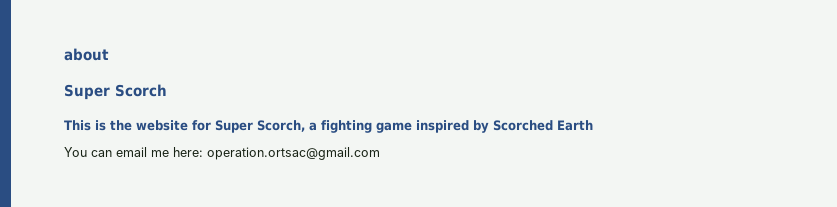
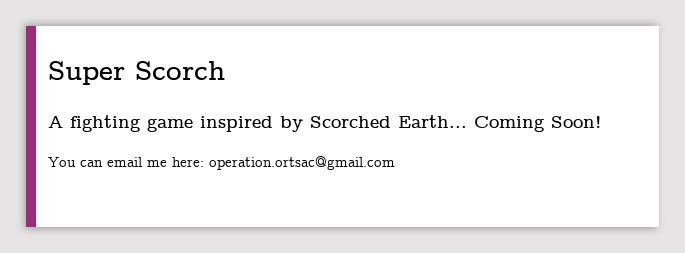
- about
- This is the website for Super Scorch, a fighting game inspired by Scorched Earth
+ A fighting game inspired by Scorched Earth... Coming Soon!

